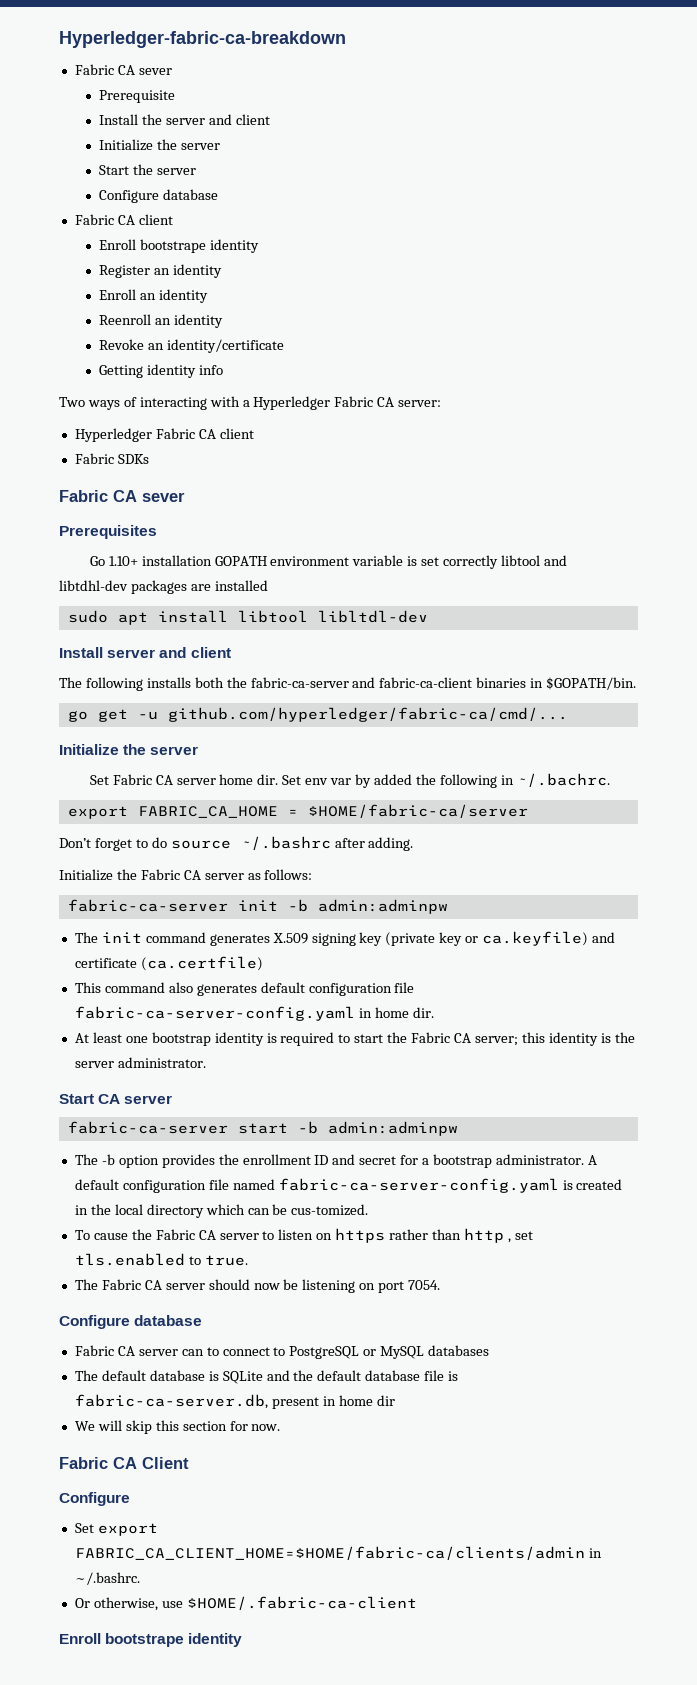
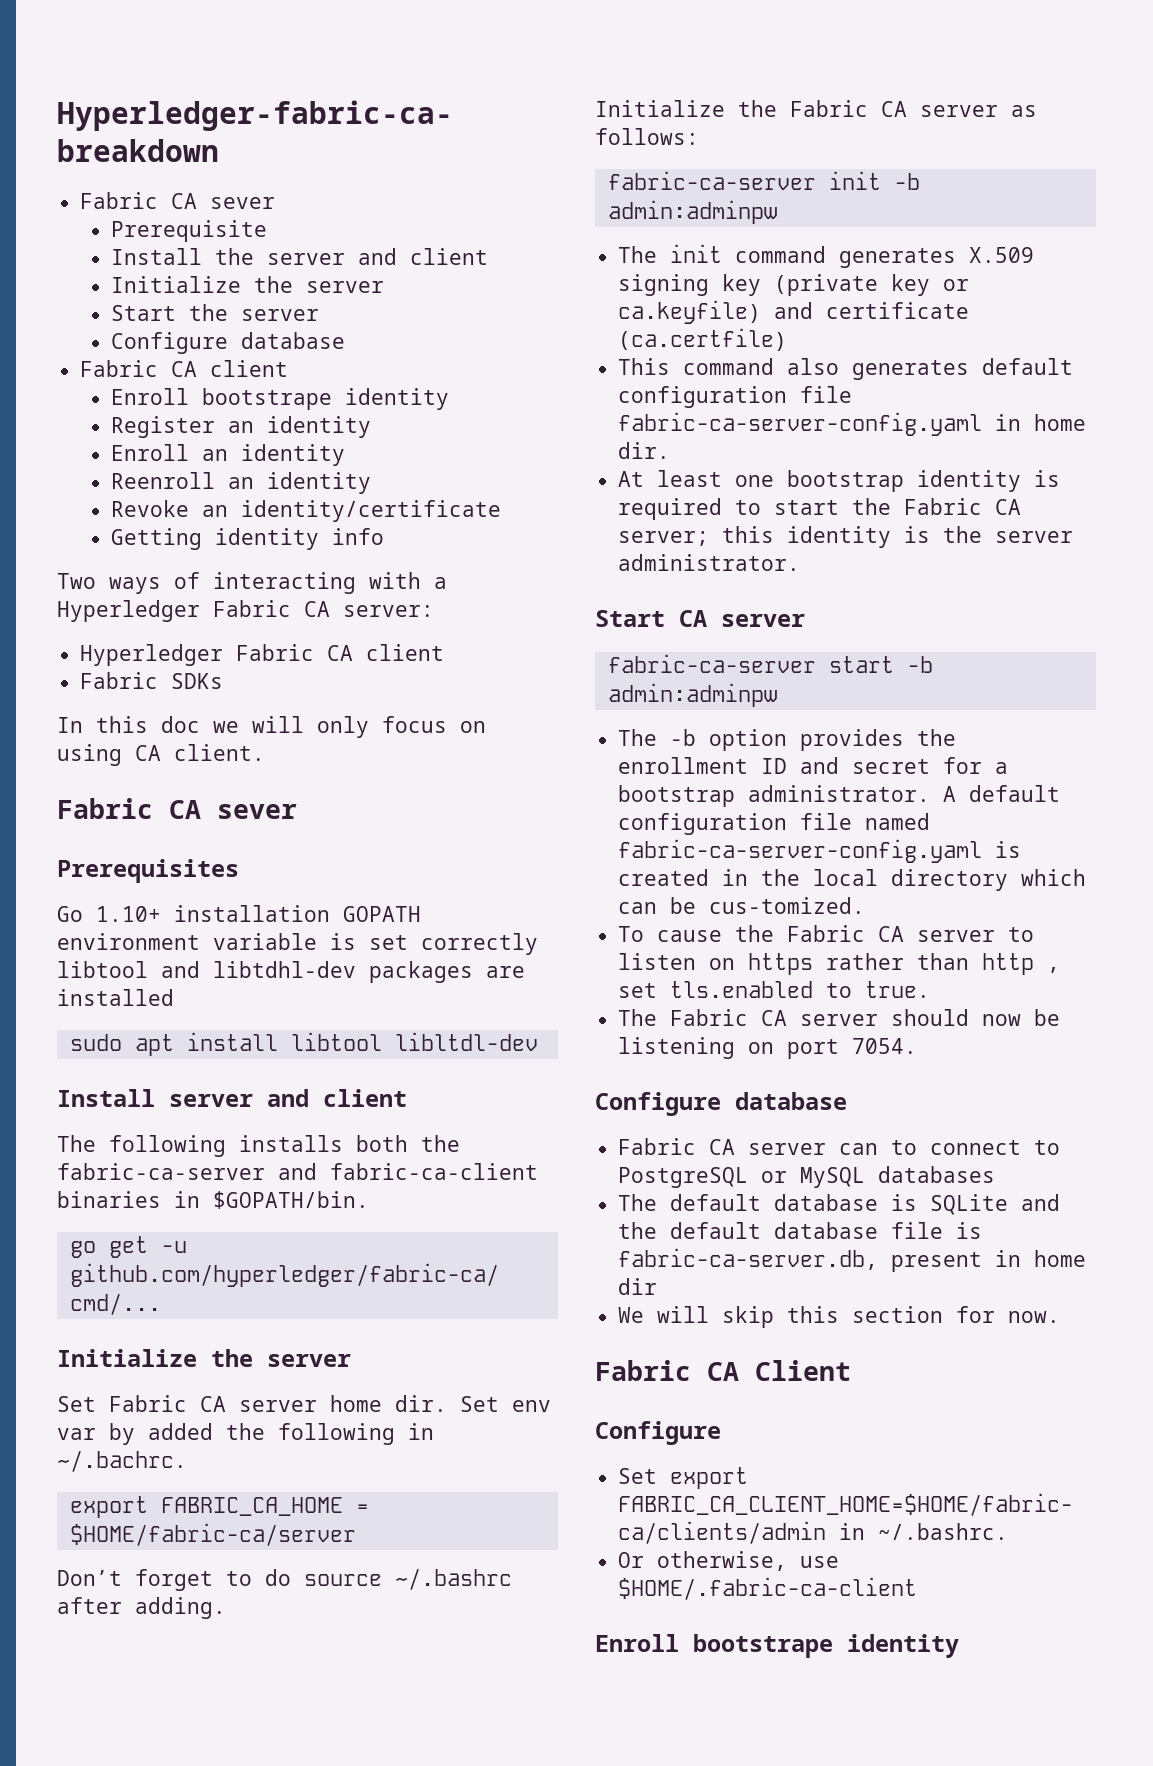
+ In this doc we will only focus on using CA client.

